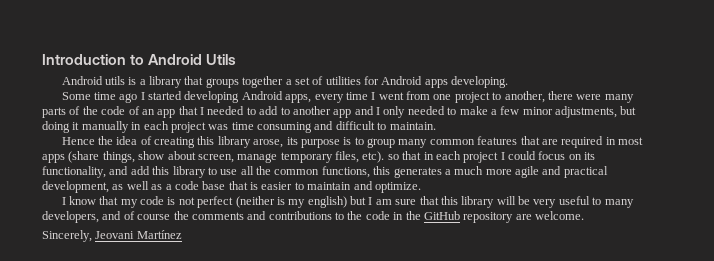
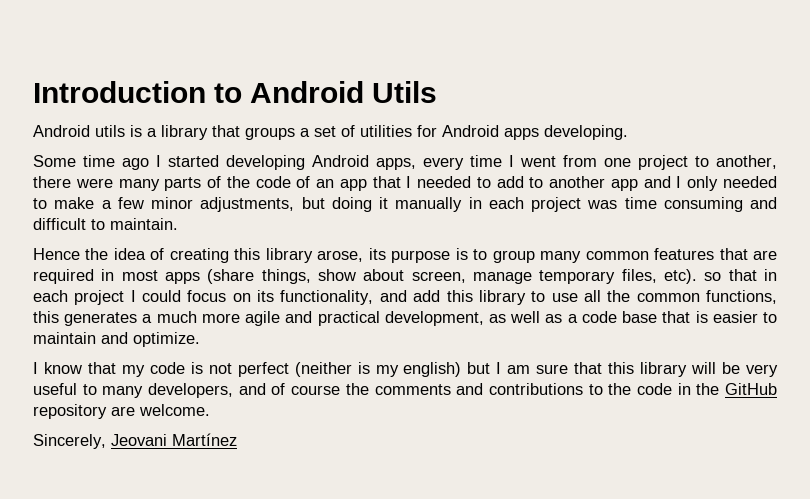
- Android utils is a library that groups together a set of utilities for Android apps developing.
+ Android utils is a library that groups a set of utilities for Android apps developing.

